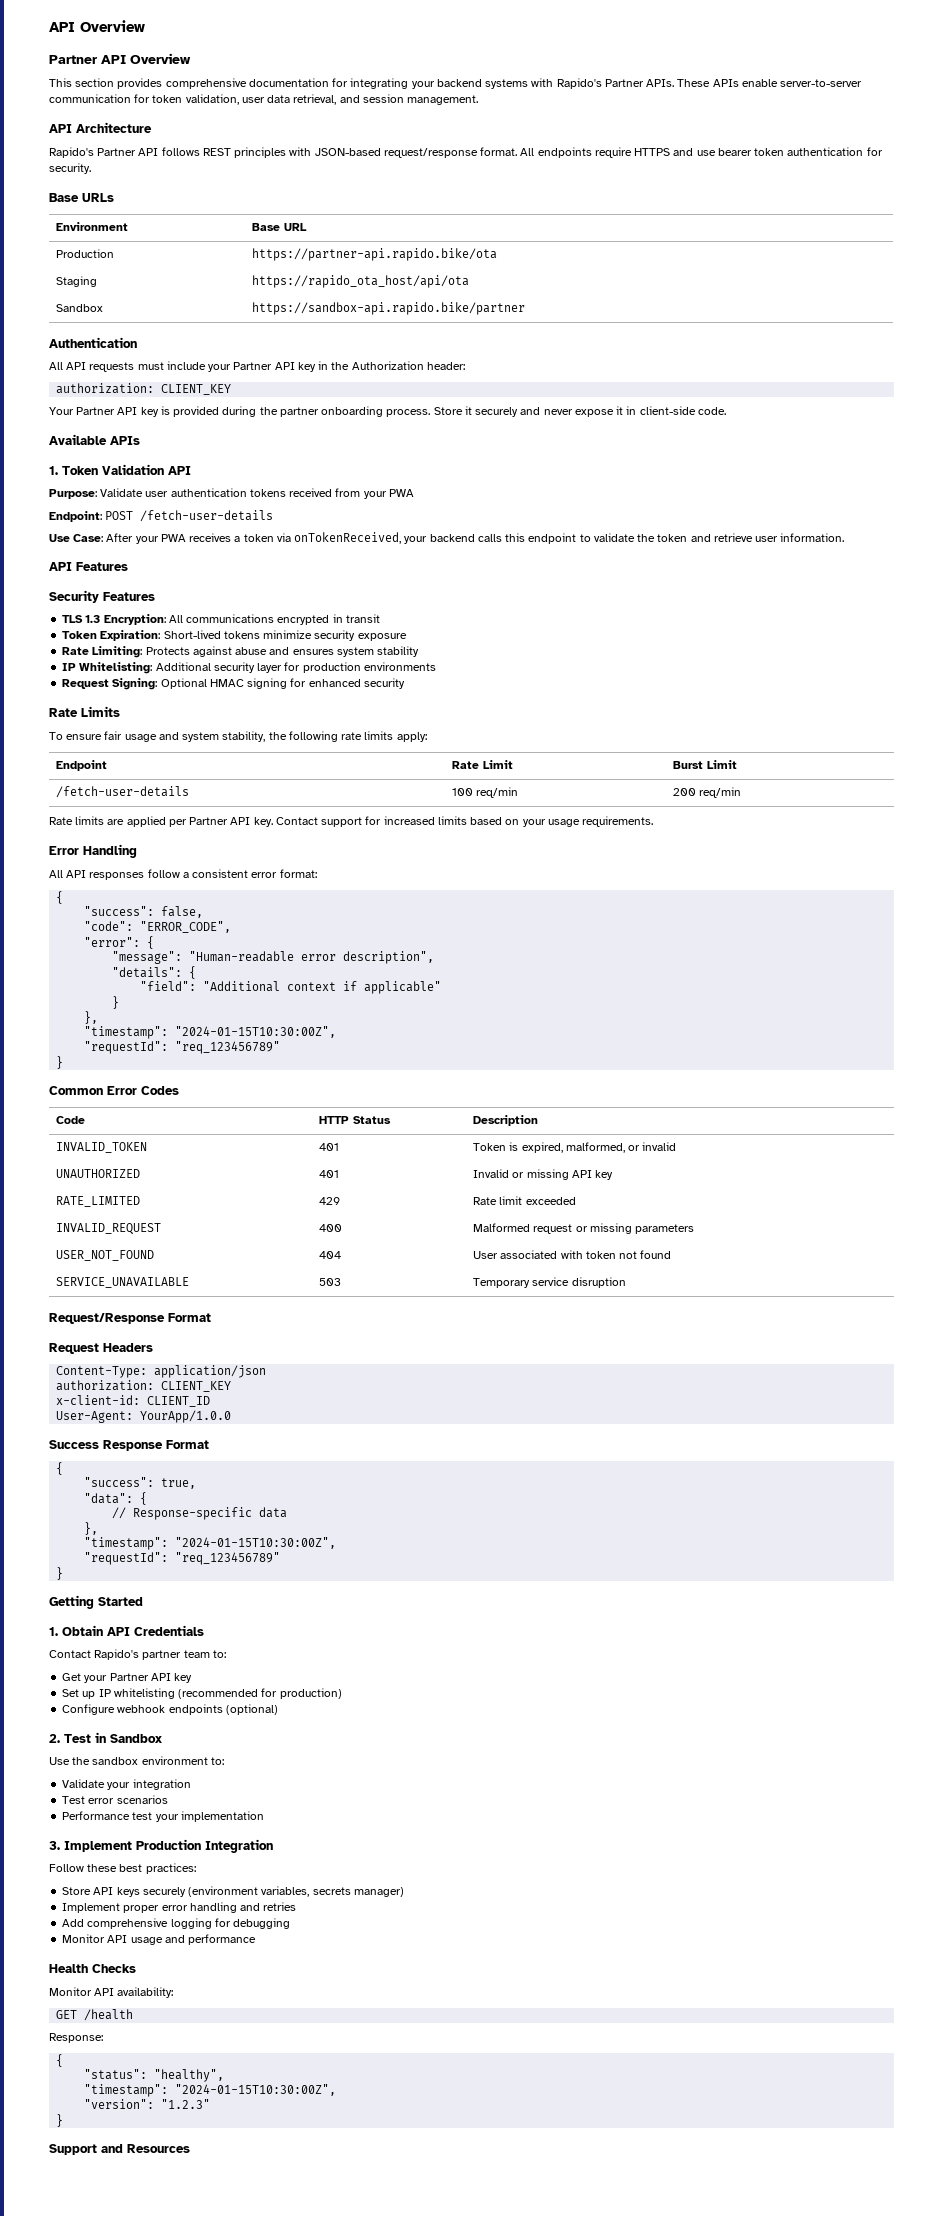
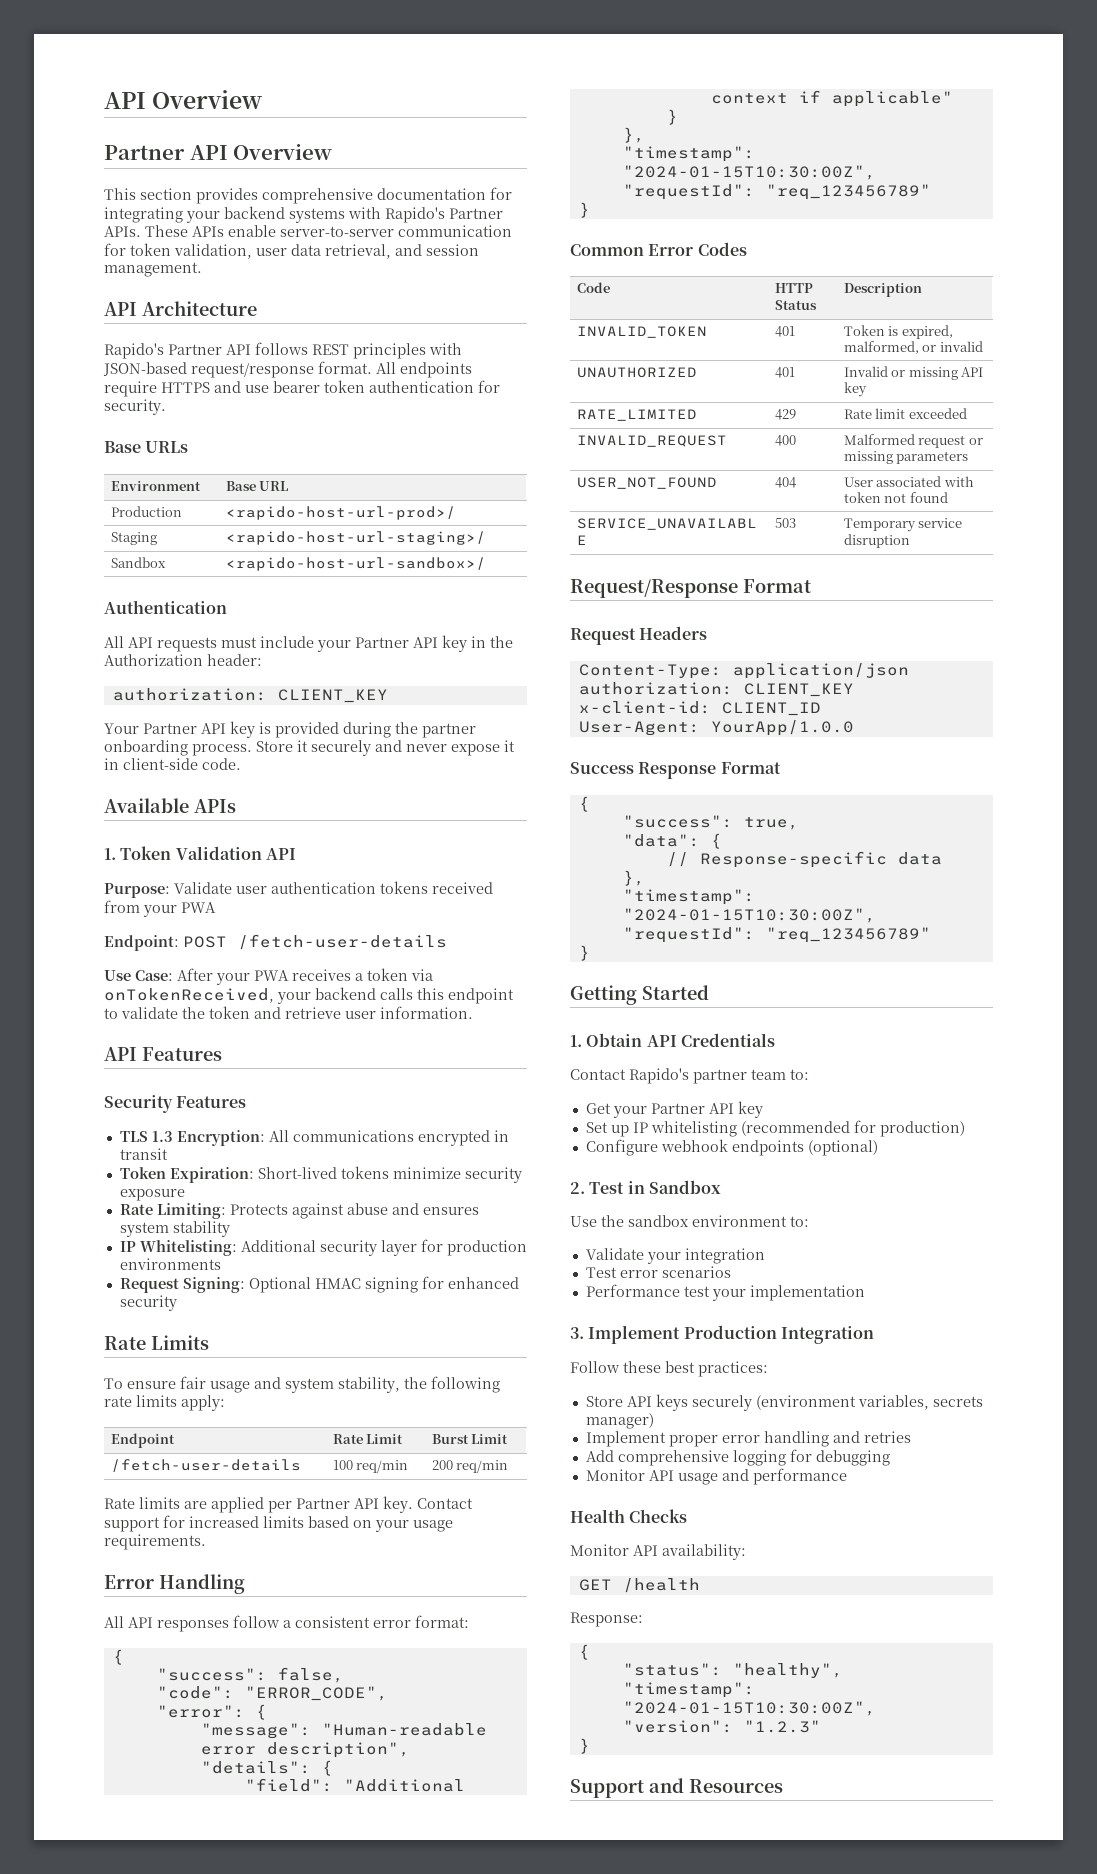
- Production | https://partner-api.rapido.bike/ota
+ Production | <rapido-host-url-prod>/
- Staging | https://rapido_ota_host/api/ota
+ Staging | <rapido-host-url-staging>/
- Sandbox | https://sandbox-api.rapido.bike/partner
+ Sandbox | <rapido-host-url-sandbox>/

